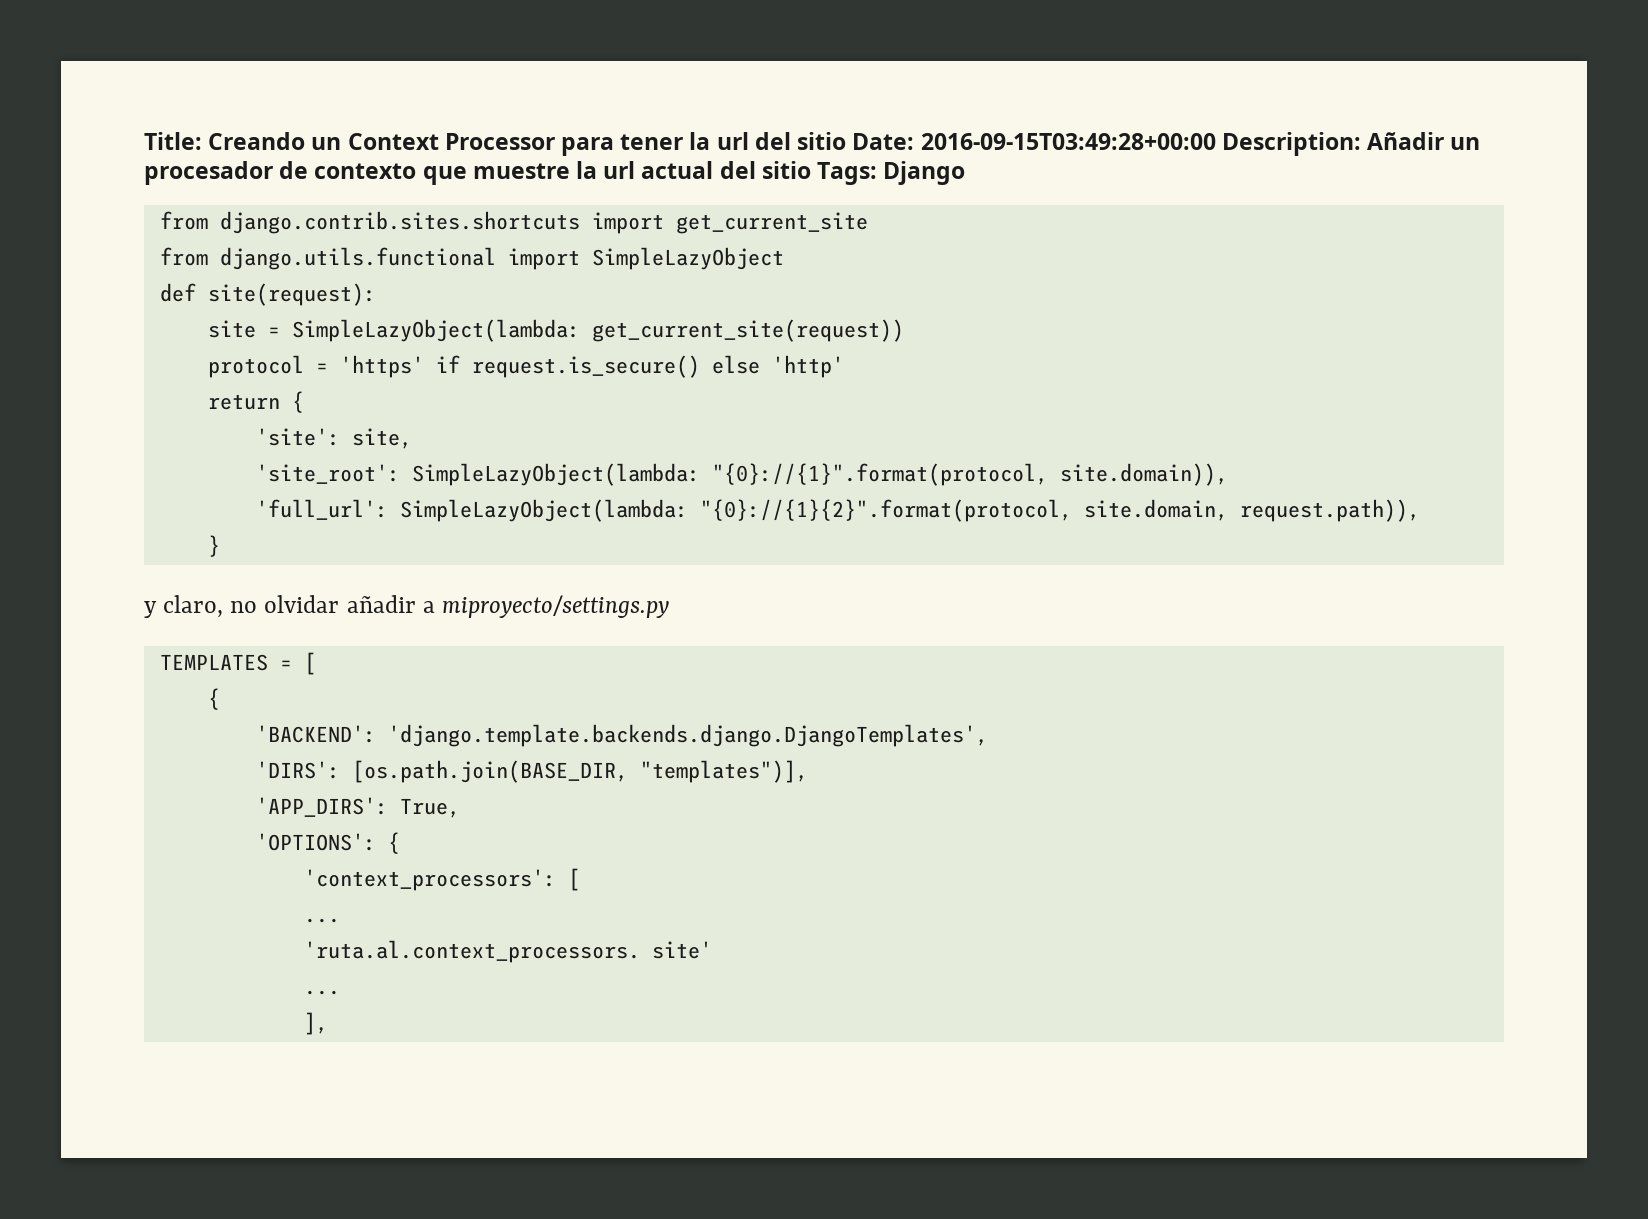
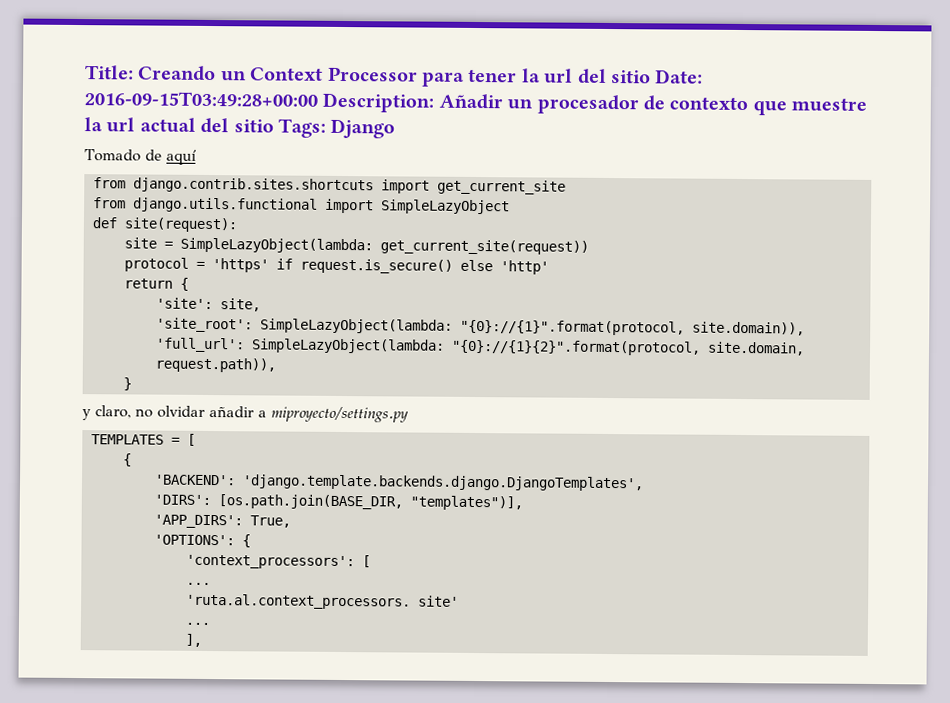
+ Tomado de aquí

